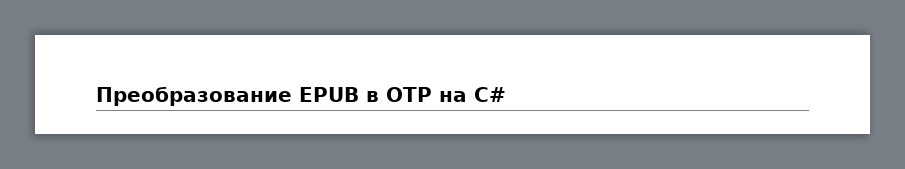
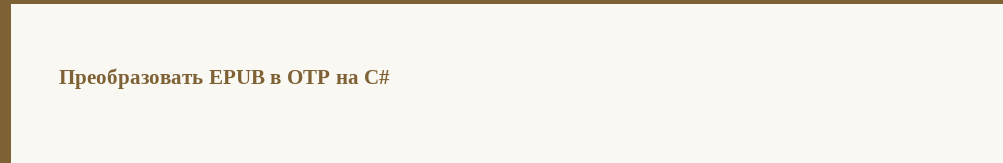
- Преобразование EPUB в OTP на C#
+ Преобразовать EPUB в OTP на C#

